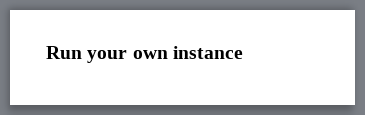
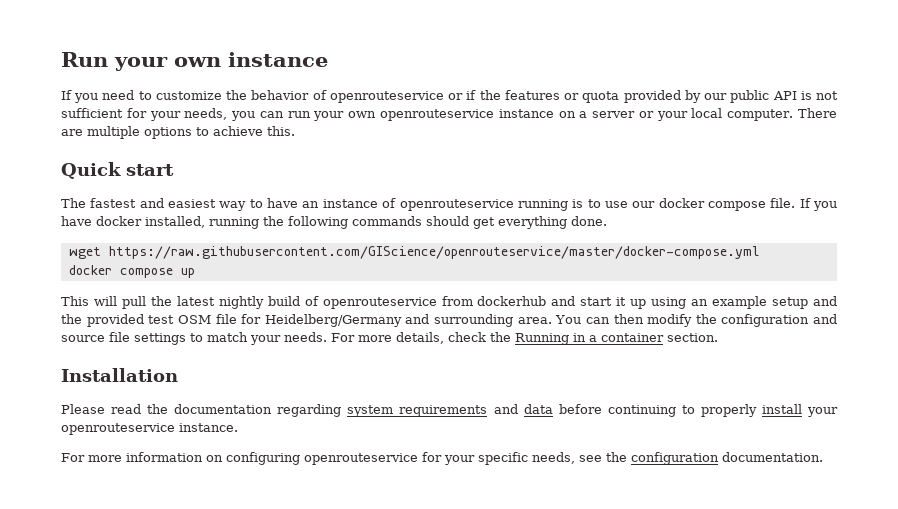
+ If you need to customize the behavior of openrouteservice or if the features or quota provided by our public API is not sufficient for your needs, you can run your own openrouteservice instance on a server or your local computer. There are multiple options to achieve this.
+ Quick start
+ The fastest and easiest way to have an instance of openrouteservice running is to use our docker compose file. If you have docker installed, running the following commands should get everything done.
+ wget https://raw.githubusercontent.com/GIScience/openrouteservice/master/docker-compose.yml
+ docker compose up
+ This will pull the latest nightly build of openrouteservice from dockerhub and start it up using an example setup and the provided test OSM file for Heidelberg/Germany and surrounding area. You can then modify the configuration and source file settings to match your needs. For more details, check the Running in a container section.
+ Installation
+ Please read the documentation regarding system requirements and data before continuing to properly install your openrouteservice instance.
+ For more information on configuring openrouteservice for your specific needs, see the configuration documentation.

